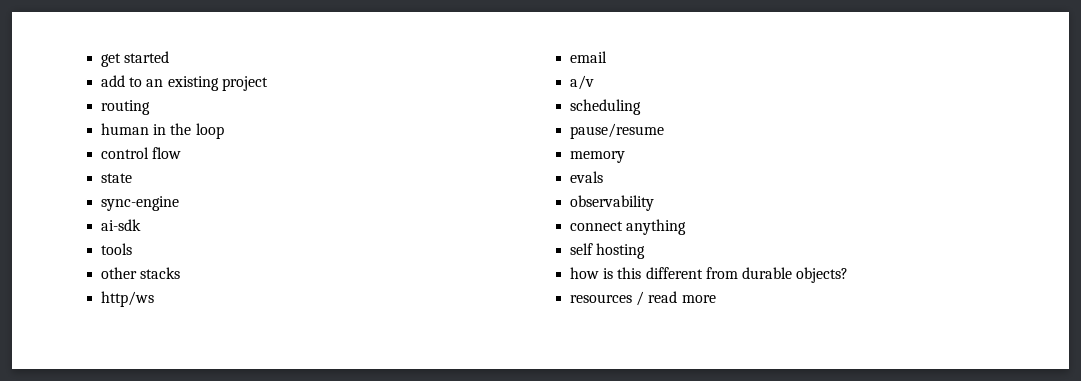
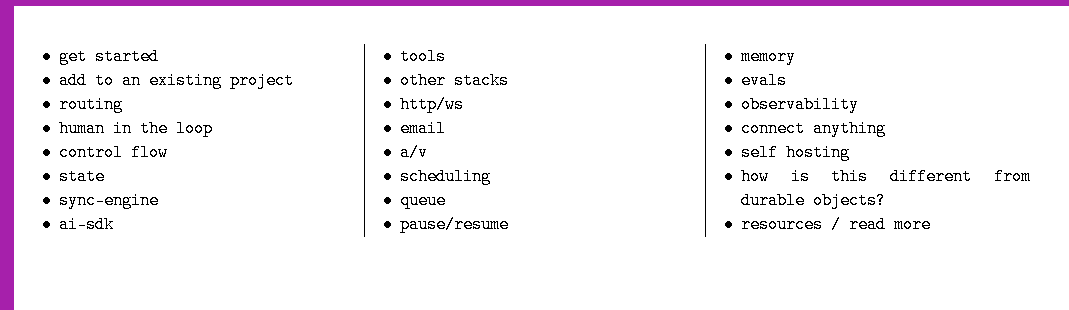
+ queue

